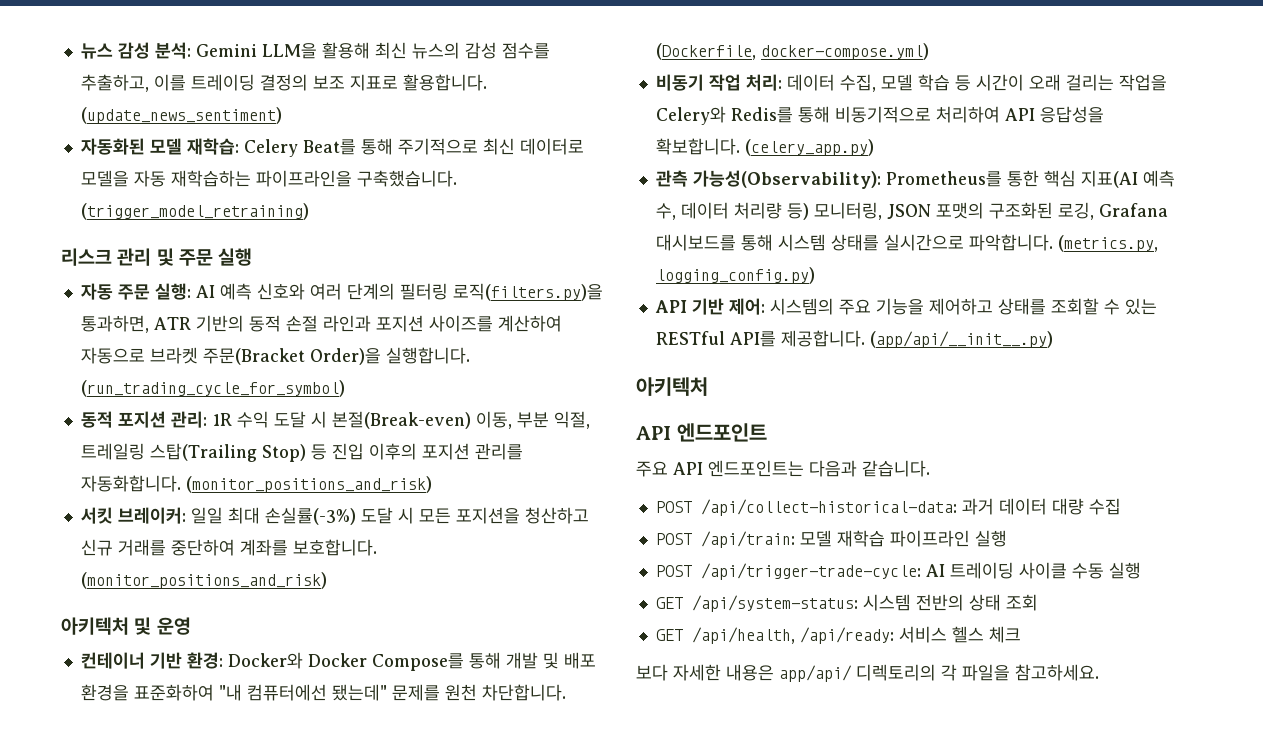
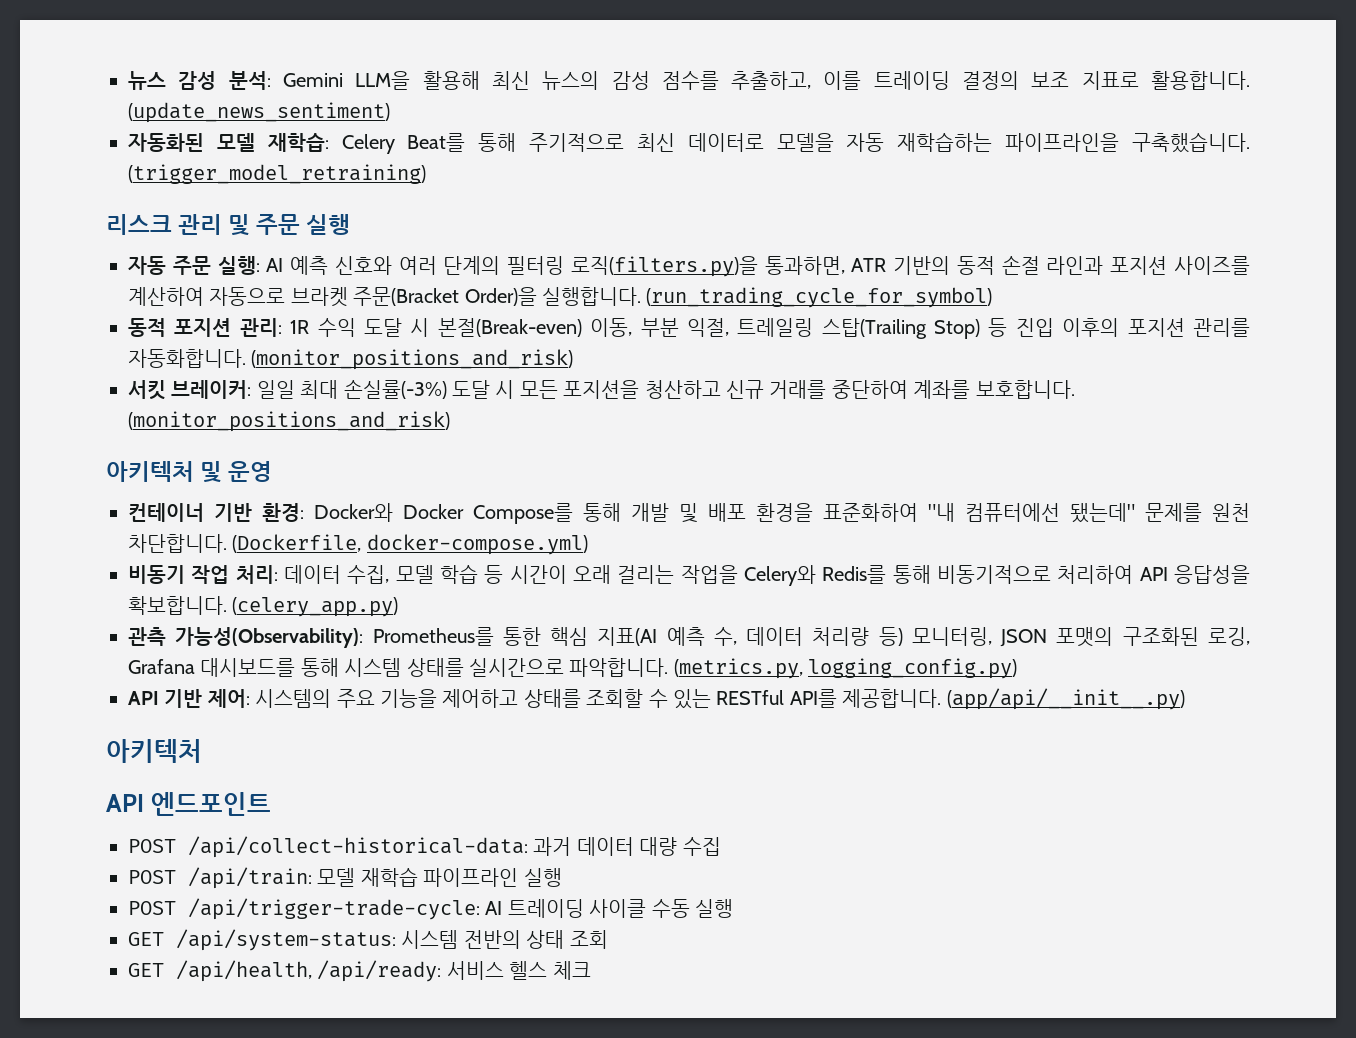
- 주요 API 엔드포인트는 다음과 같습니다.
- 보다 자세한 내용은 app/api/ 디렉토리의 각 파일을 참고하세요.

